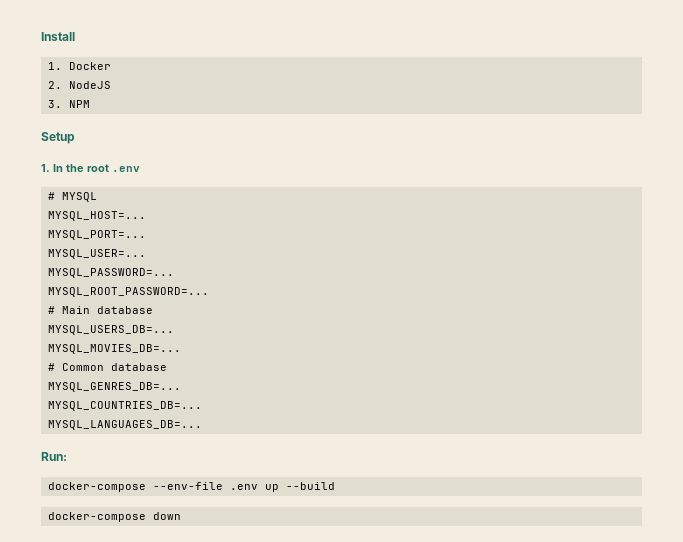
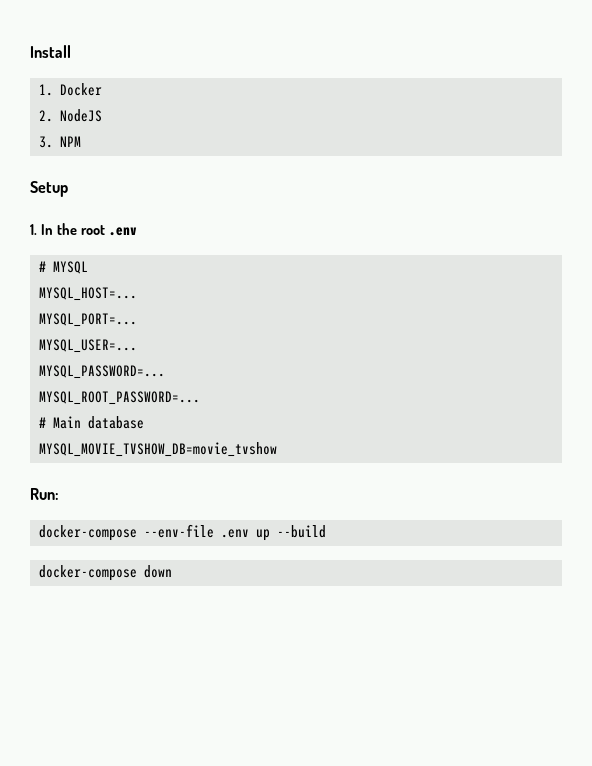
- MYSQL_USERS_DB=...
- MYSQL_MOVIES_DB=...
- # Common database
- MYSQL_GENRES_DB=...
- MYSQL_COUNTRIES_DB=...
- MYSQL_LANGUAGES_DB=...
+ MYSQL_MOVIE_TVSHOW_DB=movie_tvshow

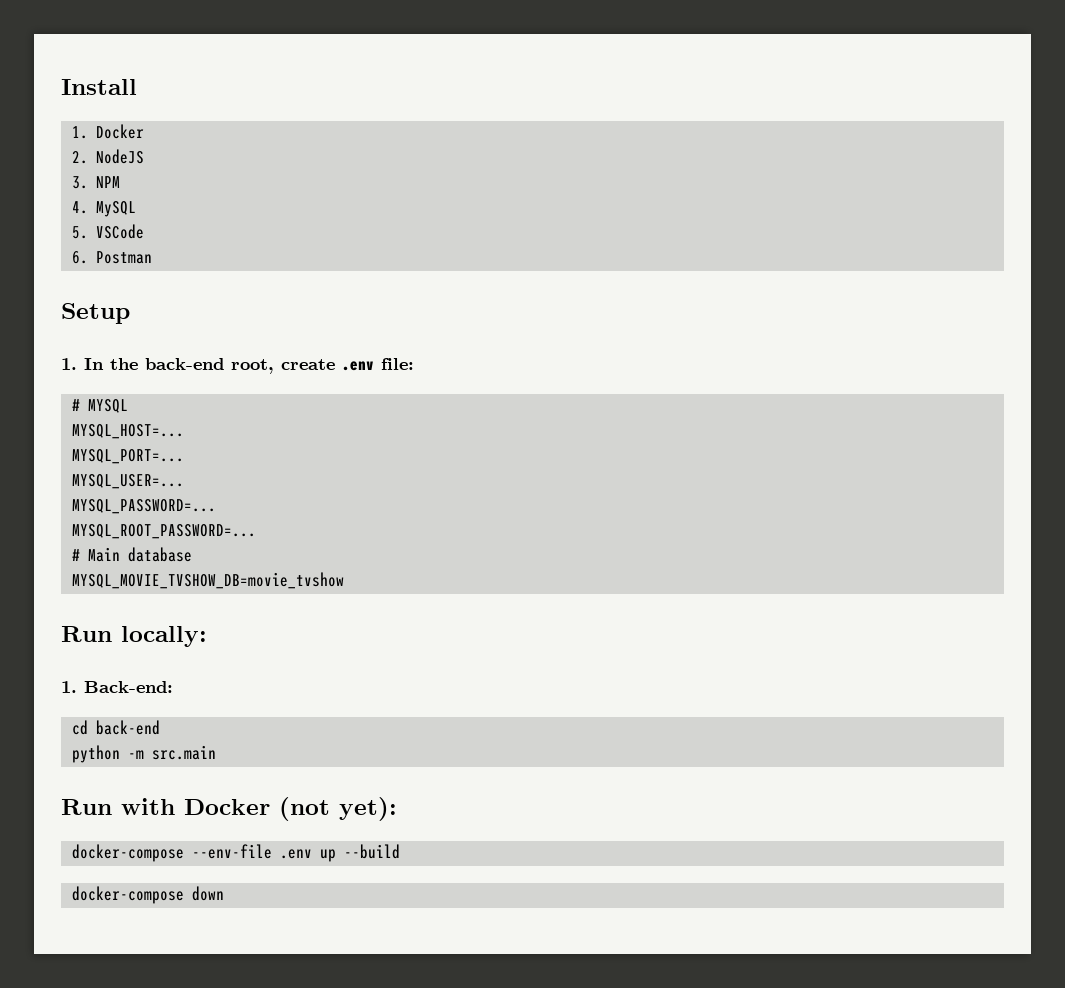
+ 4. MySQL
+ 5. VSCode
+ 6. Postman
- 1. In the root .env
+ 1. In the back-end root, create .env file:
- Run:
+ Run locally:
+ 1. Back-end:
+ cd back-end
+ python -m src.main
+ Run with Docker (not yet):

